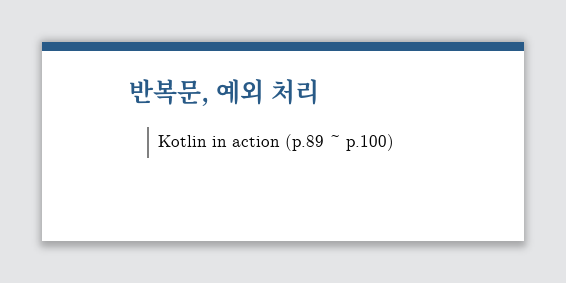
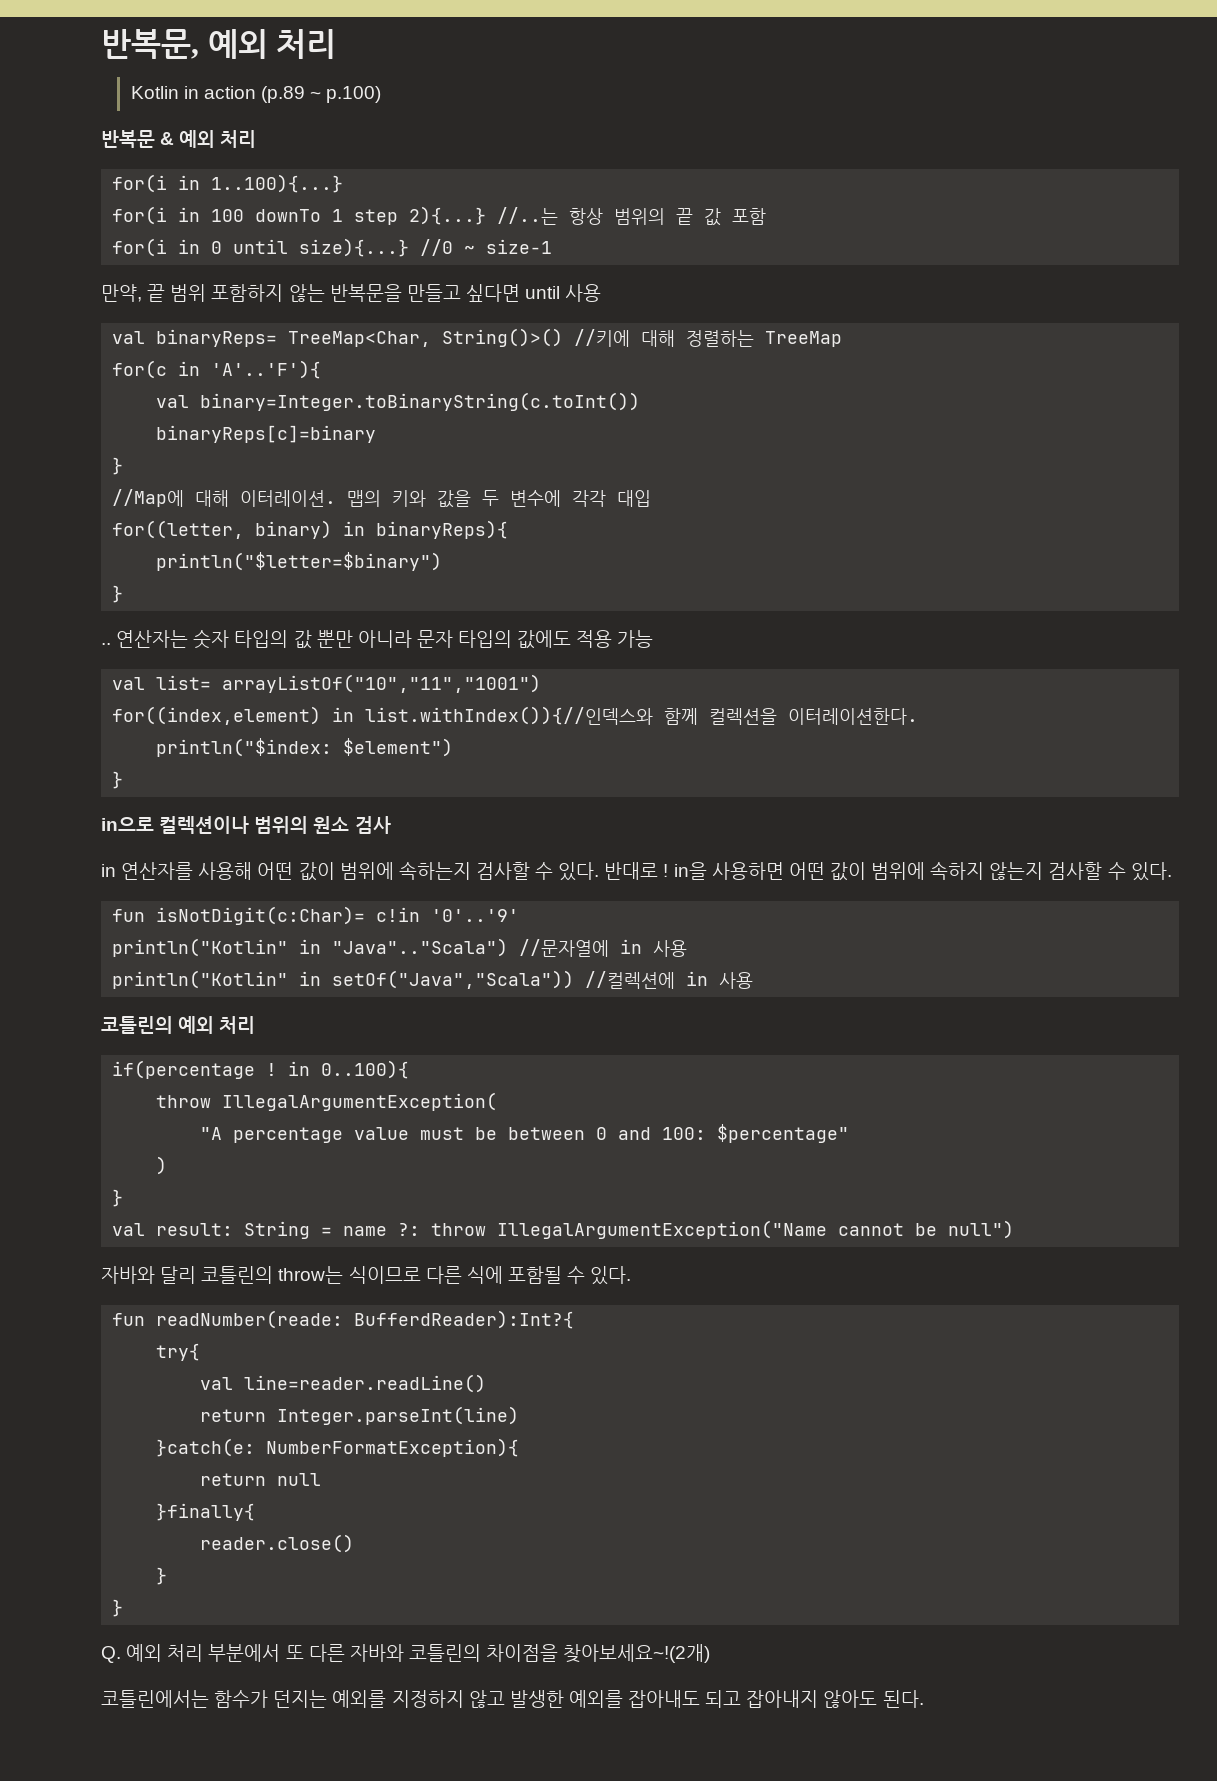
+ 반복문 & 예외 처리
+ for(i in 1..100){...}
+ for(i in 100 downTo 1 step 2){...} //..는 항상 범위의 끝 값 포함
+ for(i in 0 until size){...} //0 ~ size-1
+ 만약, 끝 범위 포함하지 않는 반복문을 만들고 싶다면 until 사용
+ val binaryReps= TreeMap<Char, String()>() //키에 대해 정렬하는 TreeMap
+ for(c in 'A'..'F'){
+ val binary=Integer.toBinaryString(c.toInt())
+ binaryReps[c]=binary
+ }
+ //Map에 대해 이터레이션. 맵의 키와 값을 두 변수에 각각 대입
+ for((letter, binary) in binaryReps){
+ println("$letter=$binary")
+ }
+ .. 연산자는 숫자 타입의 값 뿐만 아니라 문자 타입의 값에도 적용 가능
+ val list= arrayListOf("10","11","1001")
+ for((index,element) in list.withIndex()){//인덱스와 함께 컬렉션을 이터레이션한다.
+ println("$index: $element")
+ }
+ in으로 컬렉션이나 범위의 원소 검사
+ in 연산자를 사용해 어떤 값이 범위에 속하는지 검사할 수 있다. 반대로 ! in을 사용하면 어떤 값이 범위에 속하지 않는지 검사할 수 있다.
+ fun isNotDigit(c:Char)= c!in '0'..'9'
+ println("Kotlin" in "Java".."Scala") //문자열에 in 사용
+ println("Kotlin" in setOf("Java","Scala")) //컬렉션에 in 사용
+ 코틀린의 예외 처리
+ if(percentage ! in 0..100){
+ throw IllegalArgumentException(
+ "A percentage value must be between 0 and 100: $percentage"
+ )
+ }
+ val result: String = name ?: throw IllegalArgumentException("Name cannot be null")
+ 자바와 달리 코틀린의 throw는 식이므로 다른 식에 포함될 수 있다.
+ fun readNumber(reade: BufferdReader):Int?{
+ try{
+ val line=reader.readLine()
+ return Integer.parseInt(line)
+ }catch(e: NumberFormatException){
+ return null
+ }finally{
+ reader.close()
+ }
+ }
+ Q. 예외 처리 부분에서 또 다른 자바와 코틀린의 차이점을 찾아보세요~!(2개)
+ 코틀린에서는 함수가 던지는 예외를 지정하지 않고 발생한 예외를 잡아내도 되고 잡아내지 않아도 된다.

